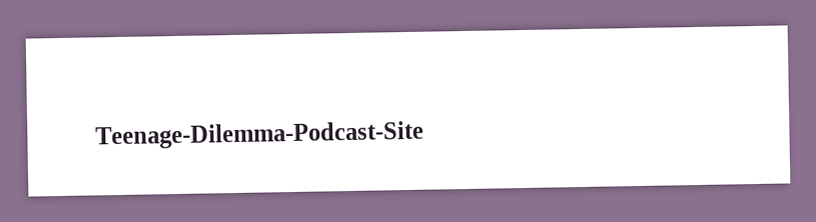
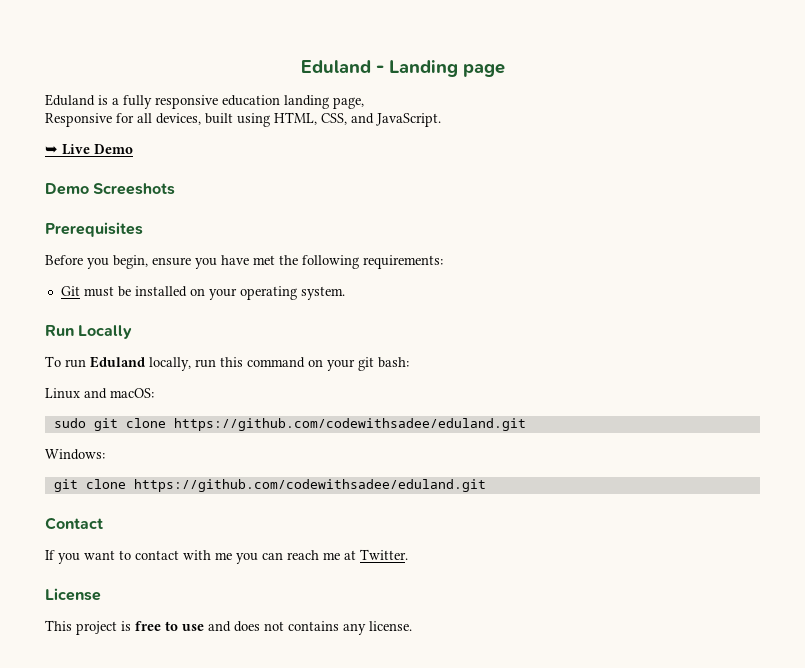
- Teenage-Dilemma-Podcast-Site
+ Eduland - Landing page
+ Eduland is a fully responsive education landing page,
+ Responsive for all devices, built using HTML, CSS, and JavaScript.
+ ➥ Live Demo
+ Demo Screeshots
+ Prerequisites
+ Before you begin, ensure you have met the following requirements:
+ Git must be installed on your operating system.
+ Run Locally
+ To run Eduland locally, run this command on your git bash:
+ Linux and macOS:
+ sudo git clone https://github.com/codewithsadee/eduland.git
+ Windows:
+ git clone https://github.com/codewithsadee/eduland.git
+ Contact
+ If you want to contact with me you can reach me at Twitter.
+ License
+ This project is free to use and does not contains any license.

